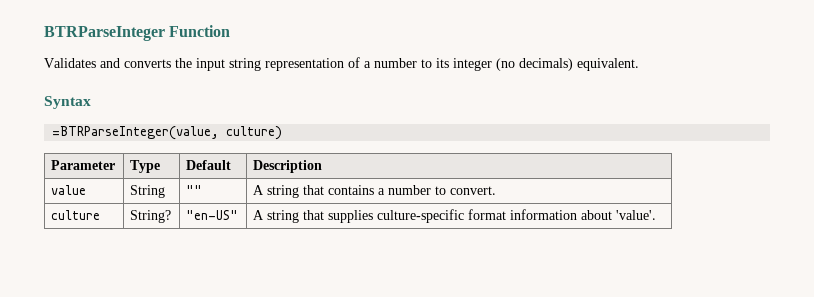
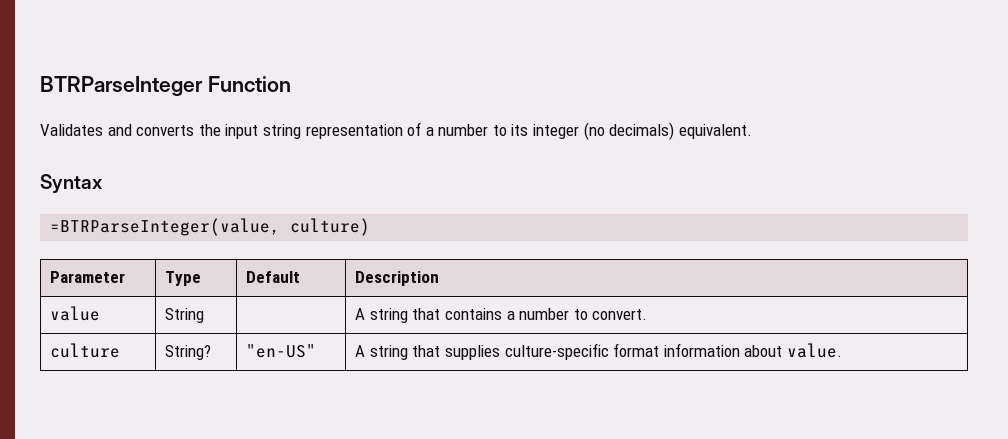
- value | String | "" | A string that contains a number to convert.
+ value | String | | A string that contains a number to convert.
- culture | String? | "en-US" | A string that supplies culture-specific format information about 'value'.
+ culture | String? | "en-US" | A string that supplies culture-specific format information about value.

